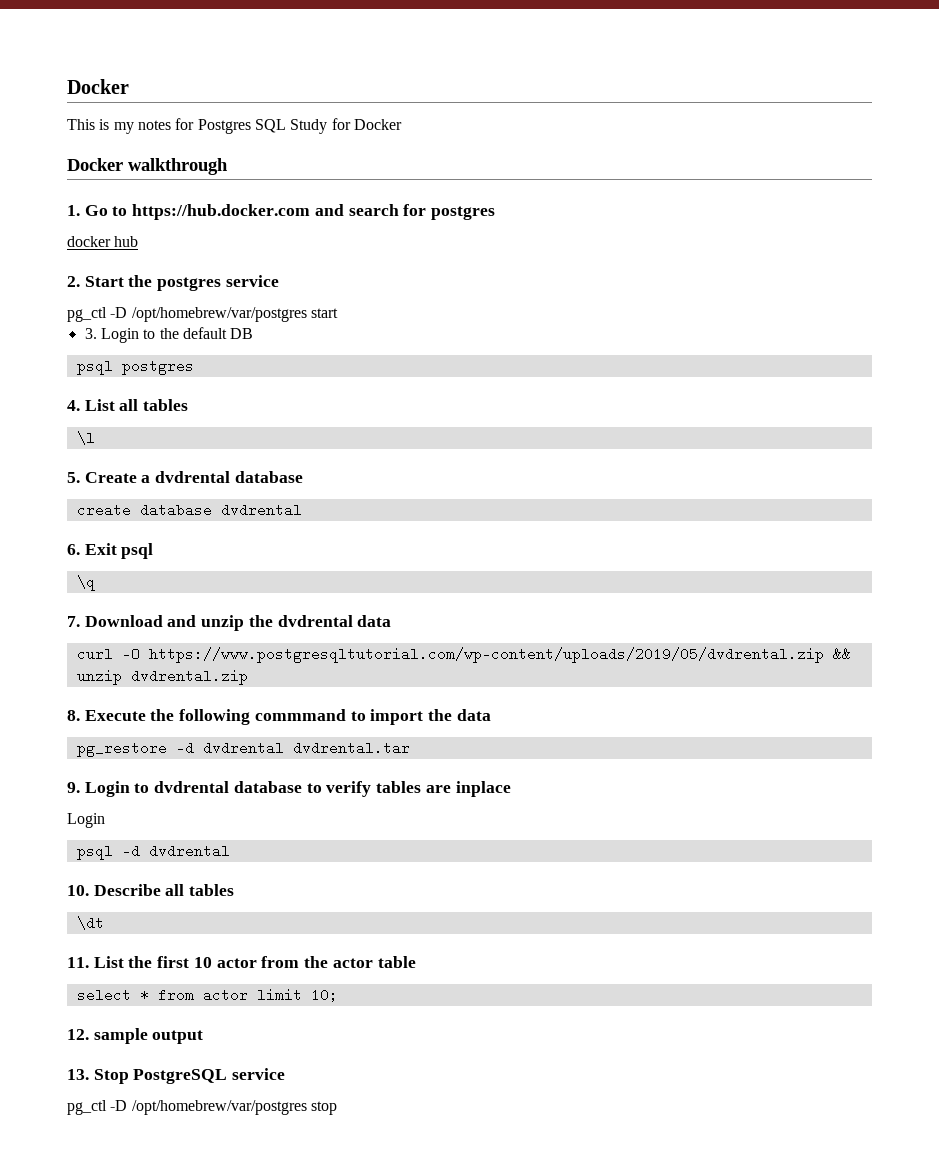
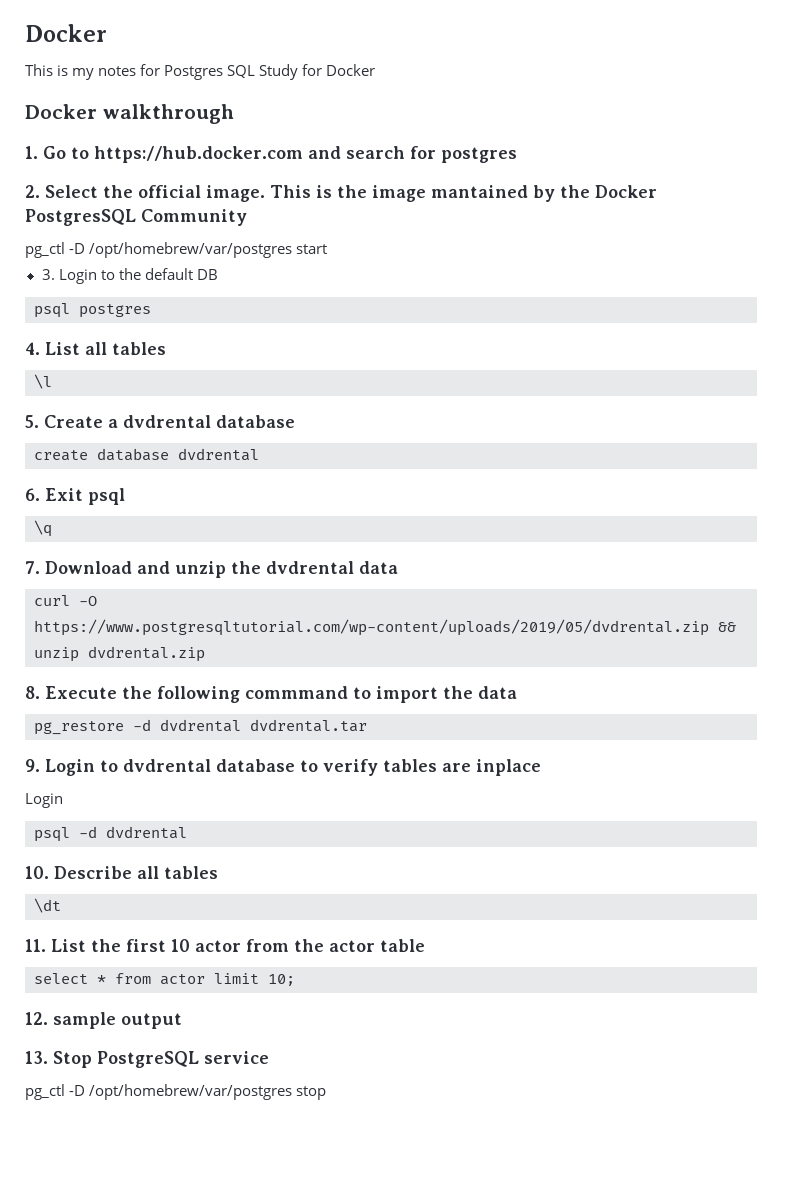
- docker hub
- 2. Start the postgres service
+ 2. Select the official image. This is the image mantained by the Docker PostgresSQL Community

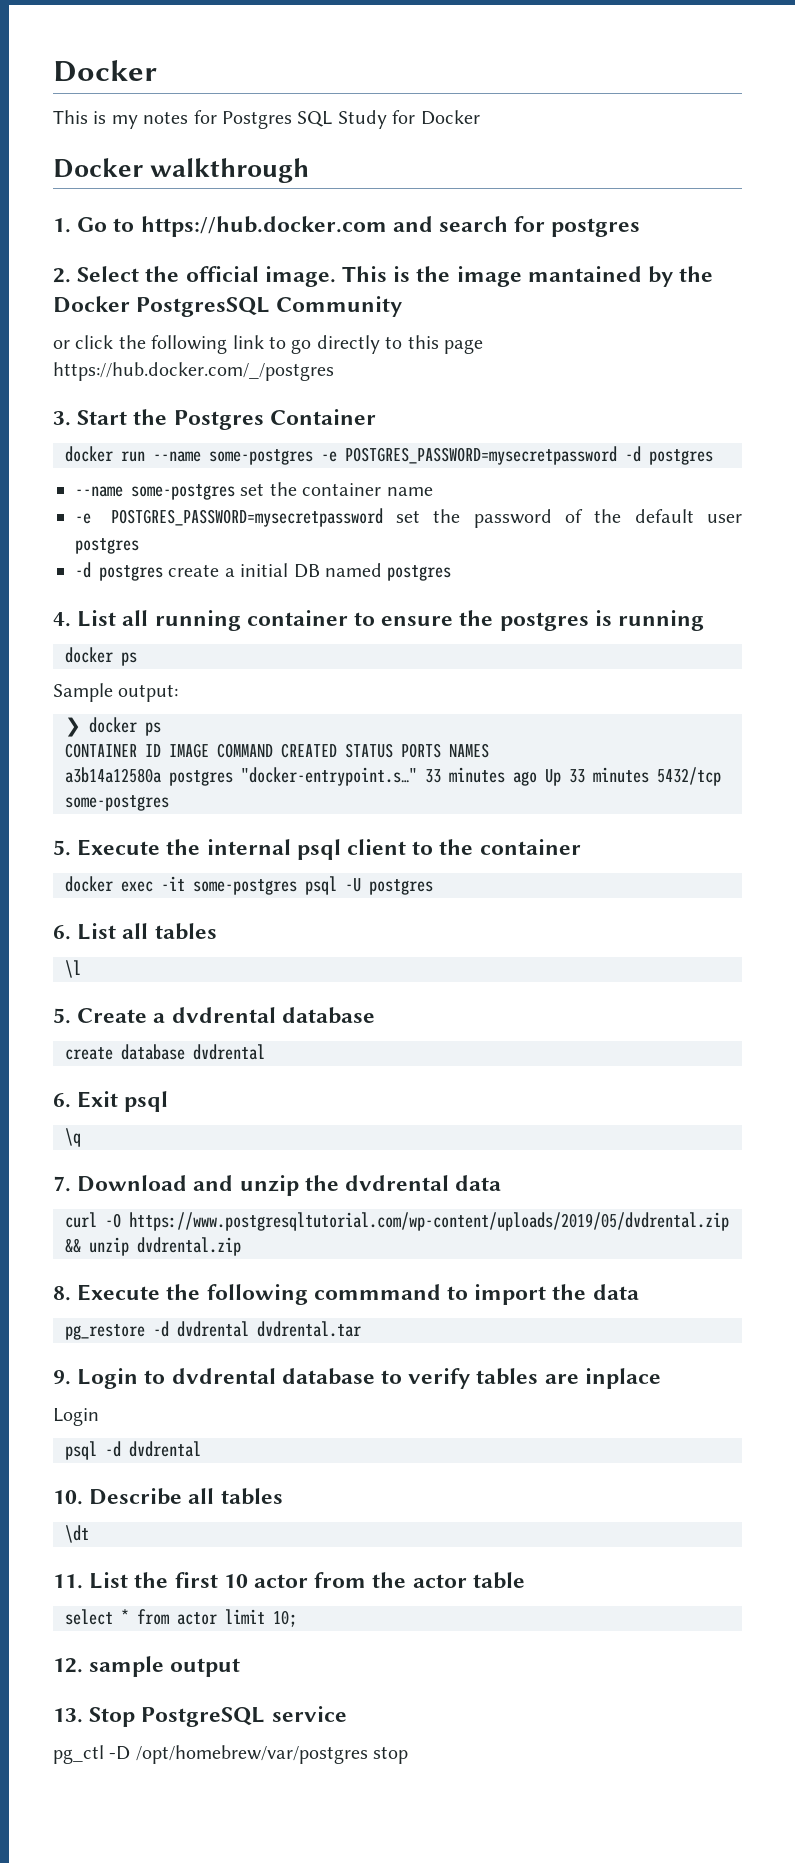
- pg_ctl -D /opt/homebrew/var/postgres start
- 3. Login to the default DB
- psql postgres
+ or click the following link to go directly to this page https://hub.docker.com/_/postgres
+ 3. Start the Postgres Container
+ docker run --name some-postgres -e POSTGRES_PASSWORD=mysecretpassword -d postgres
+ --name some-postgres set the container name
+ -e POSTGRES_PASSWORD=mysecretpassword set the password of the default user postgres
+ -d postgres create a initial DB named postgres
- 4. List all tables
+ 4. List all running container to ensure the postgres is running
+ docker ps
+ Sample output:
+ ❯ docker ps
+ CONTAINER ID IMAGE COMMAND CREATED STATUS PORTS NAMES
+ a3b14a12580a postgres "docker-entrypoint.s…" 33 minutes ago Up 33 minutes 5432/tcp some-postgres
+ 5. Execute the internal psql client to the container
+ docker exec -it some-postgres psql -U postgres
+ 6. List all tables

